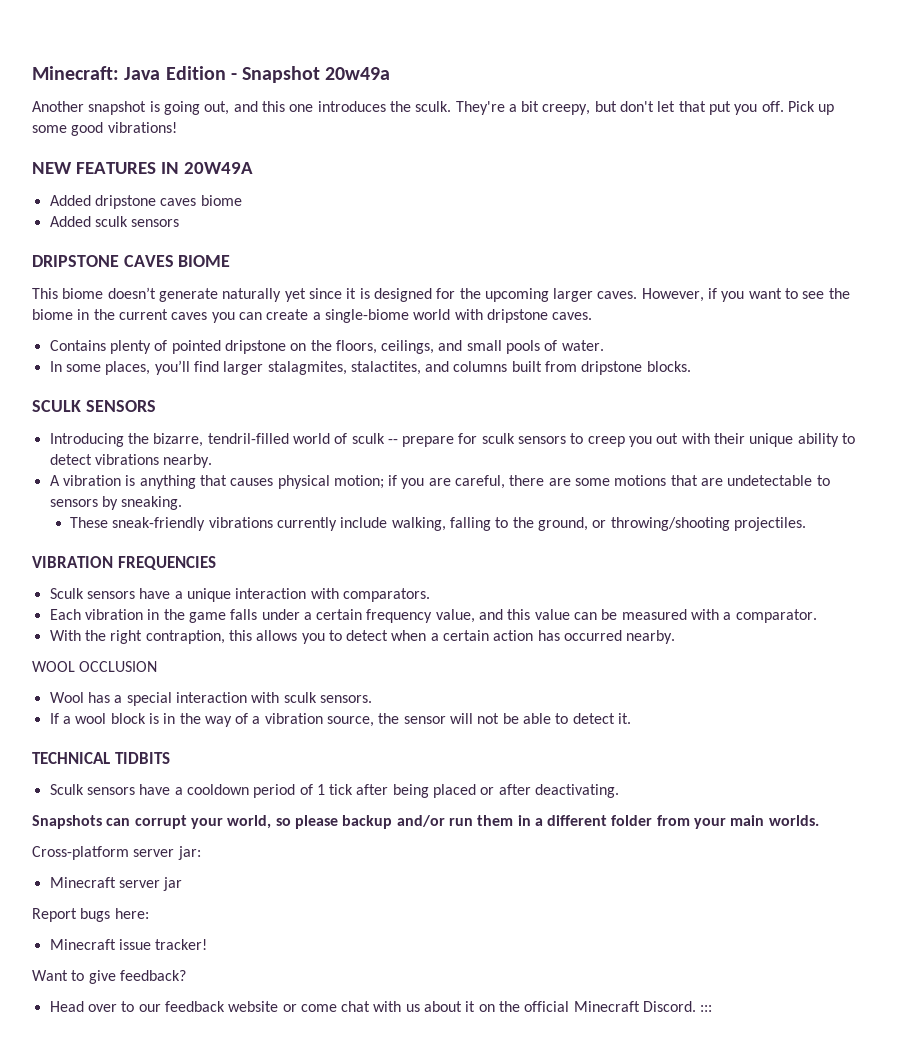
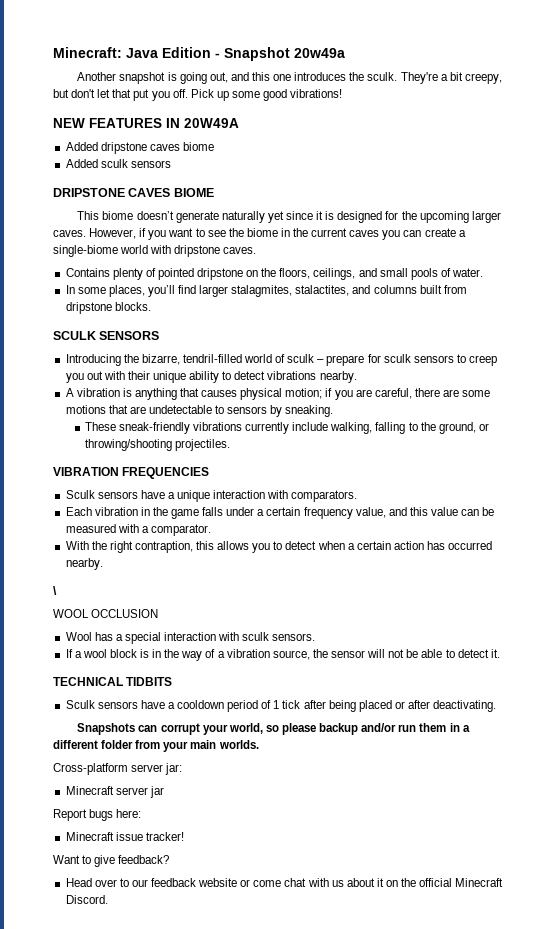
- Introducing the bizarre, tendril-filled world of sculk -- prepare for sculk sensors to creep you out with their unique ability to detect vibrations nearby.
+ Introducing the bizarre, tendril-filled world of sculk – prepare for sculk sensors to creep you out with their unique ability to detect vibrations nearby.
+ \
- Head over to our feedback website or come chat with us about it on the official Minecraft Discord. :::
+ Head over to our feedback website or come chat with us about it on the official Minecraft Discord.

